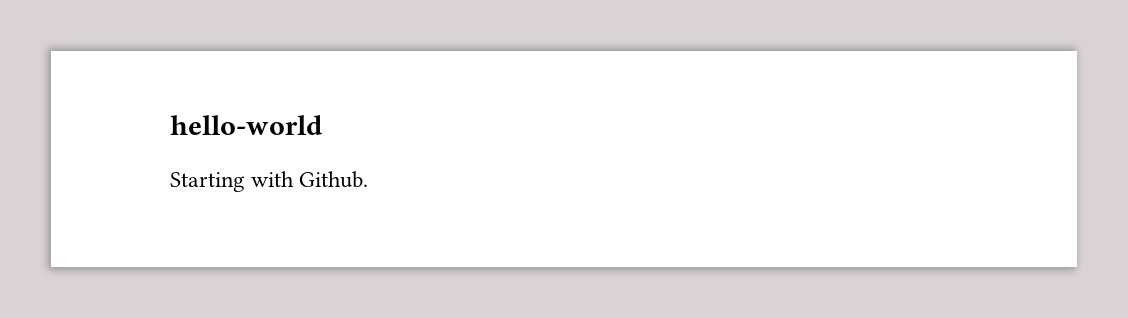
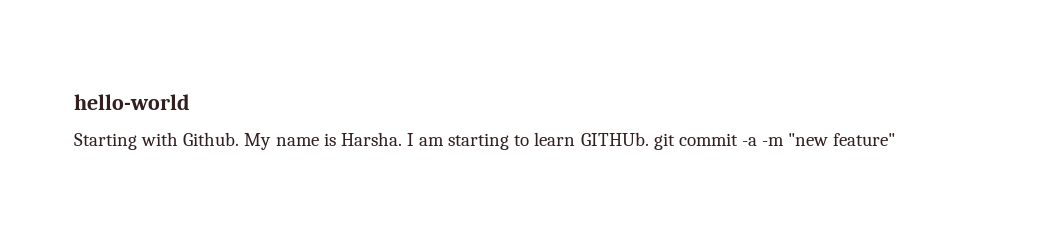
+ My name is Harsha. I am starting to learn GITHUb. git commit -a -m "new feature"

